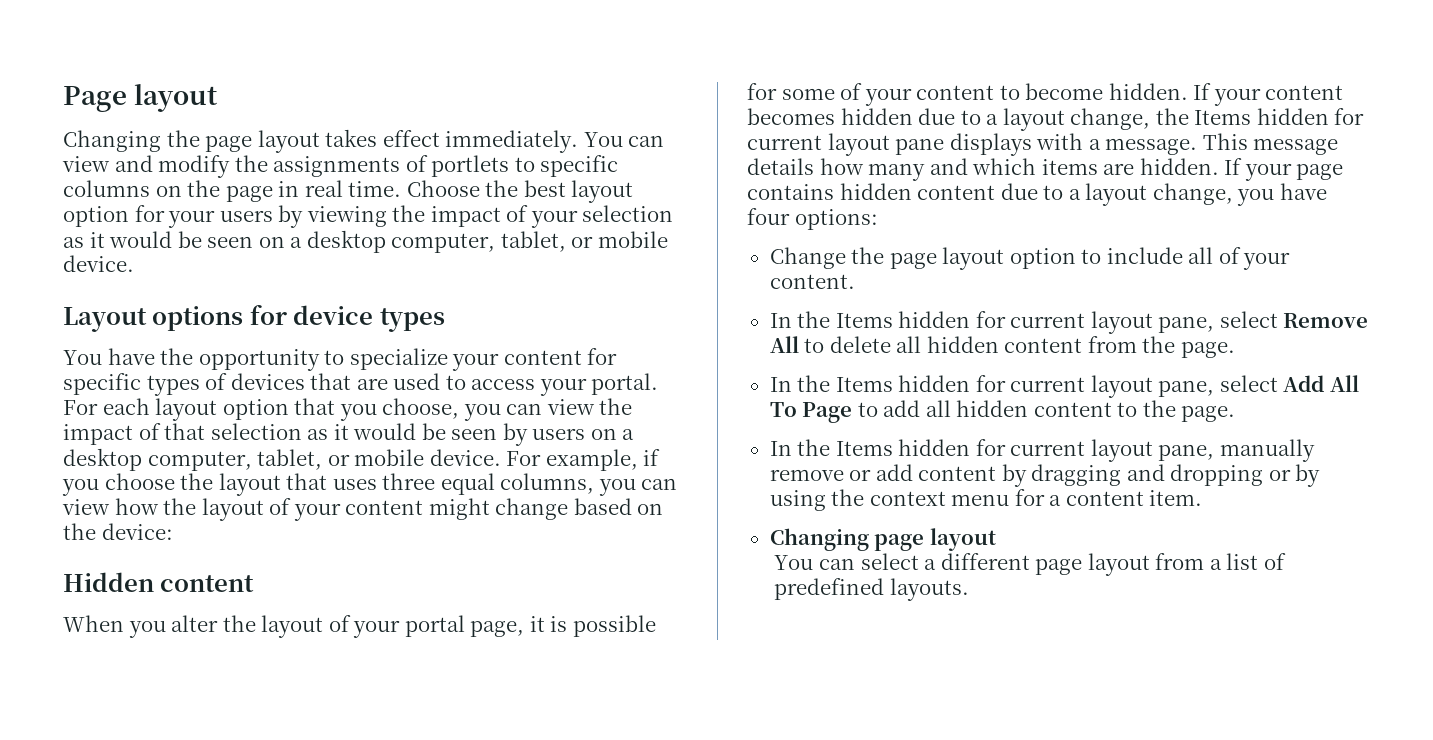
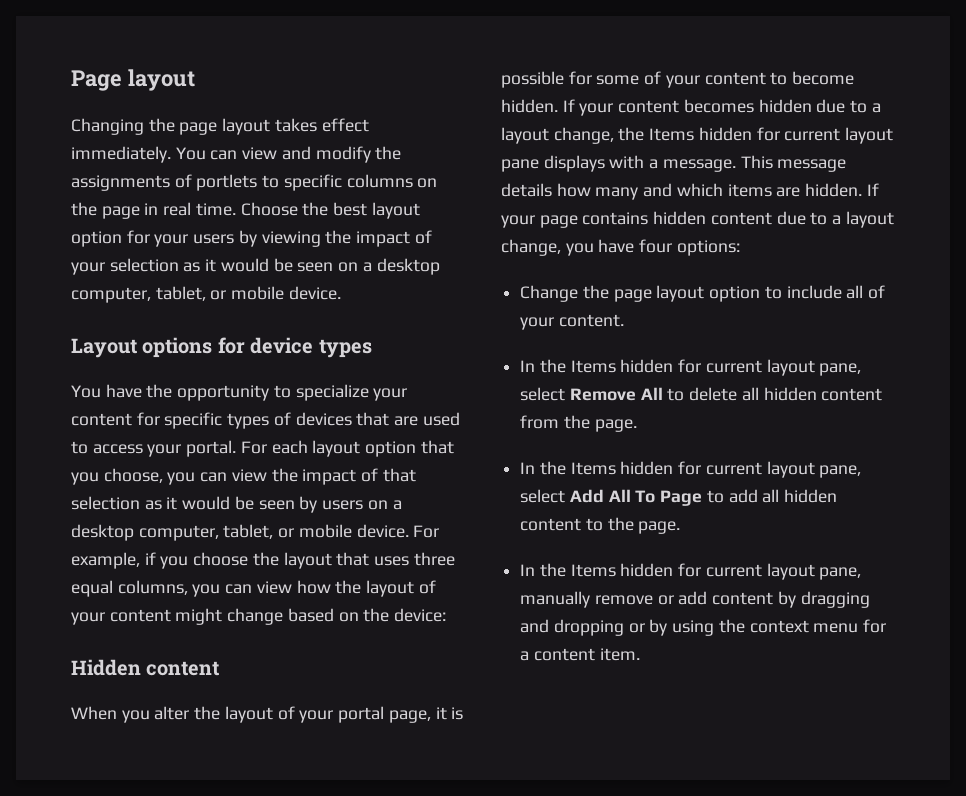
- Changing page layout
- You can select a different page layout from a list of predefined layouts.

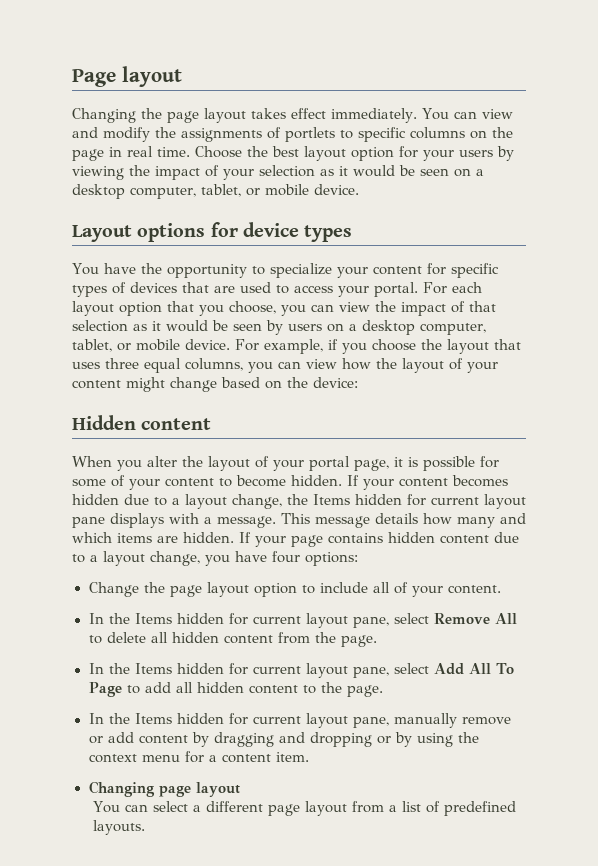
+ Changing page layout
+ You can select a different page layout from a list of predefined layouts.

